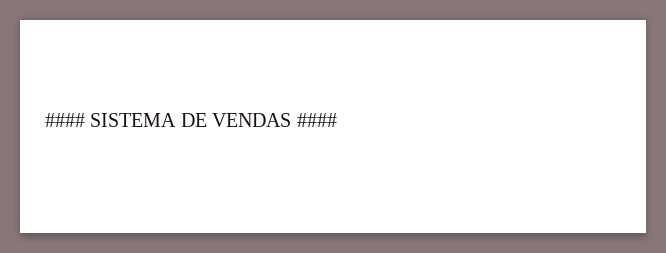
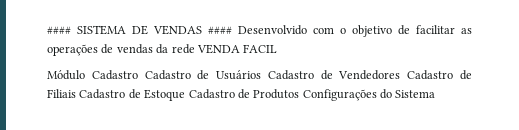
- #### SISTEMA DE VENDAS ####
+ #### SISTEMA DE VENDAS #### Desenvolvido com o objetivo de facilitar as operações de vendas da rede VENDA FACIL
+ Módulo Cadastro Cadastro de Usuários Cadastro de Vendedores Cadastro de Filiais Cadastro de Estoque Cadastro de Produtos Configurações do Sistema

